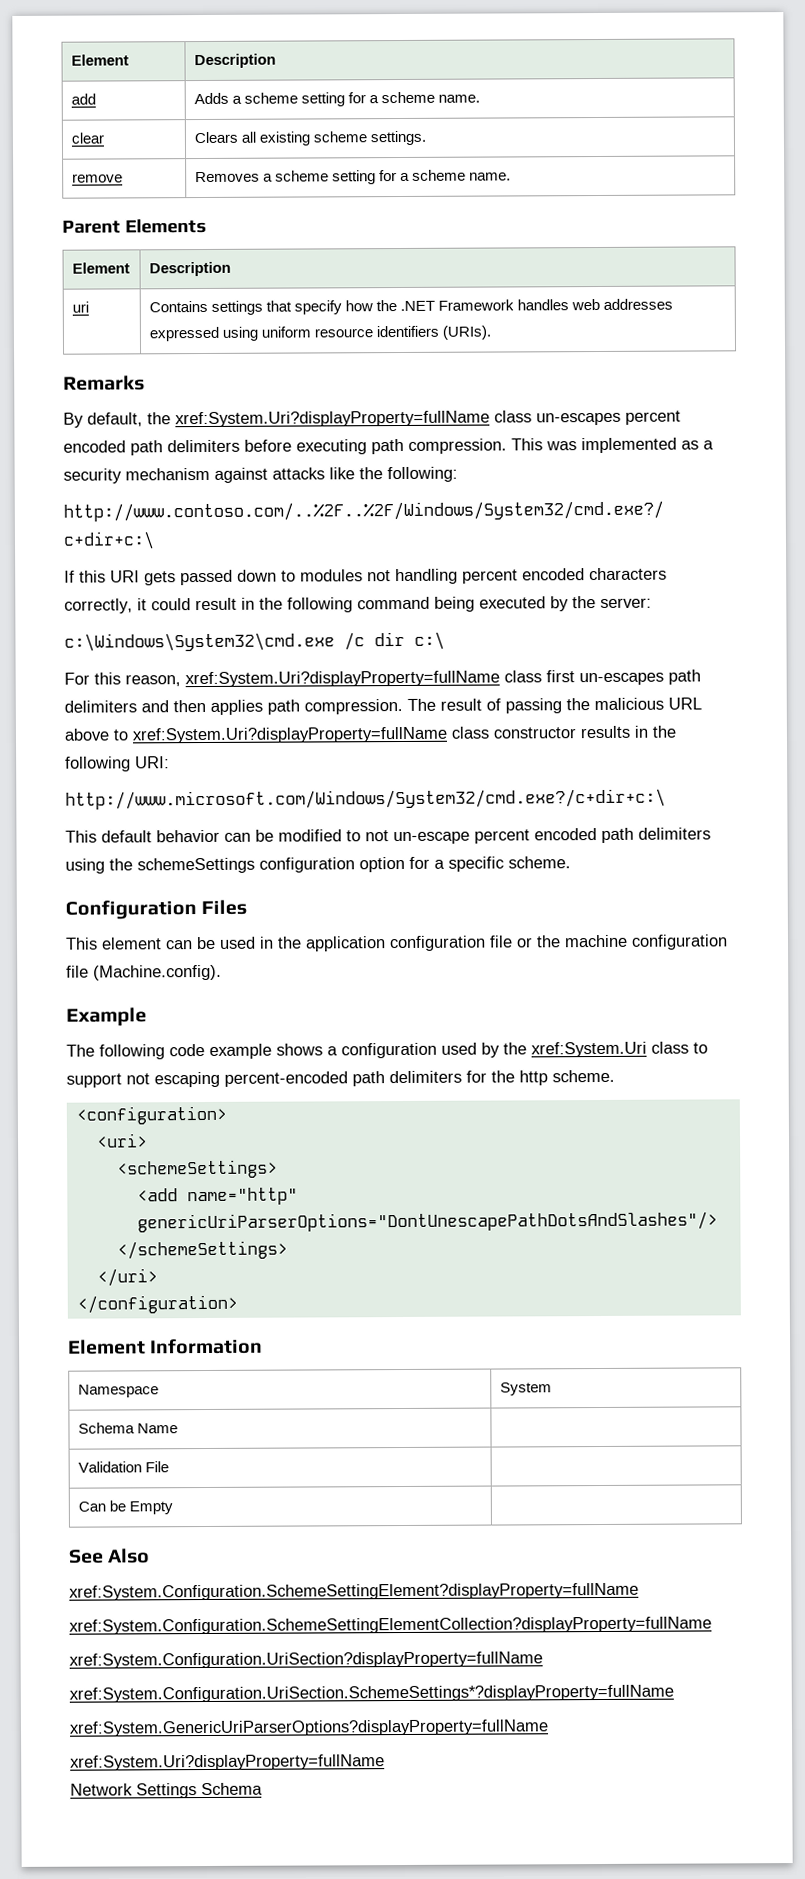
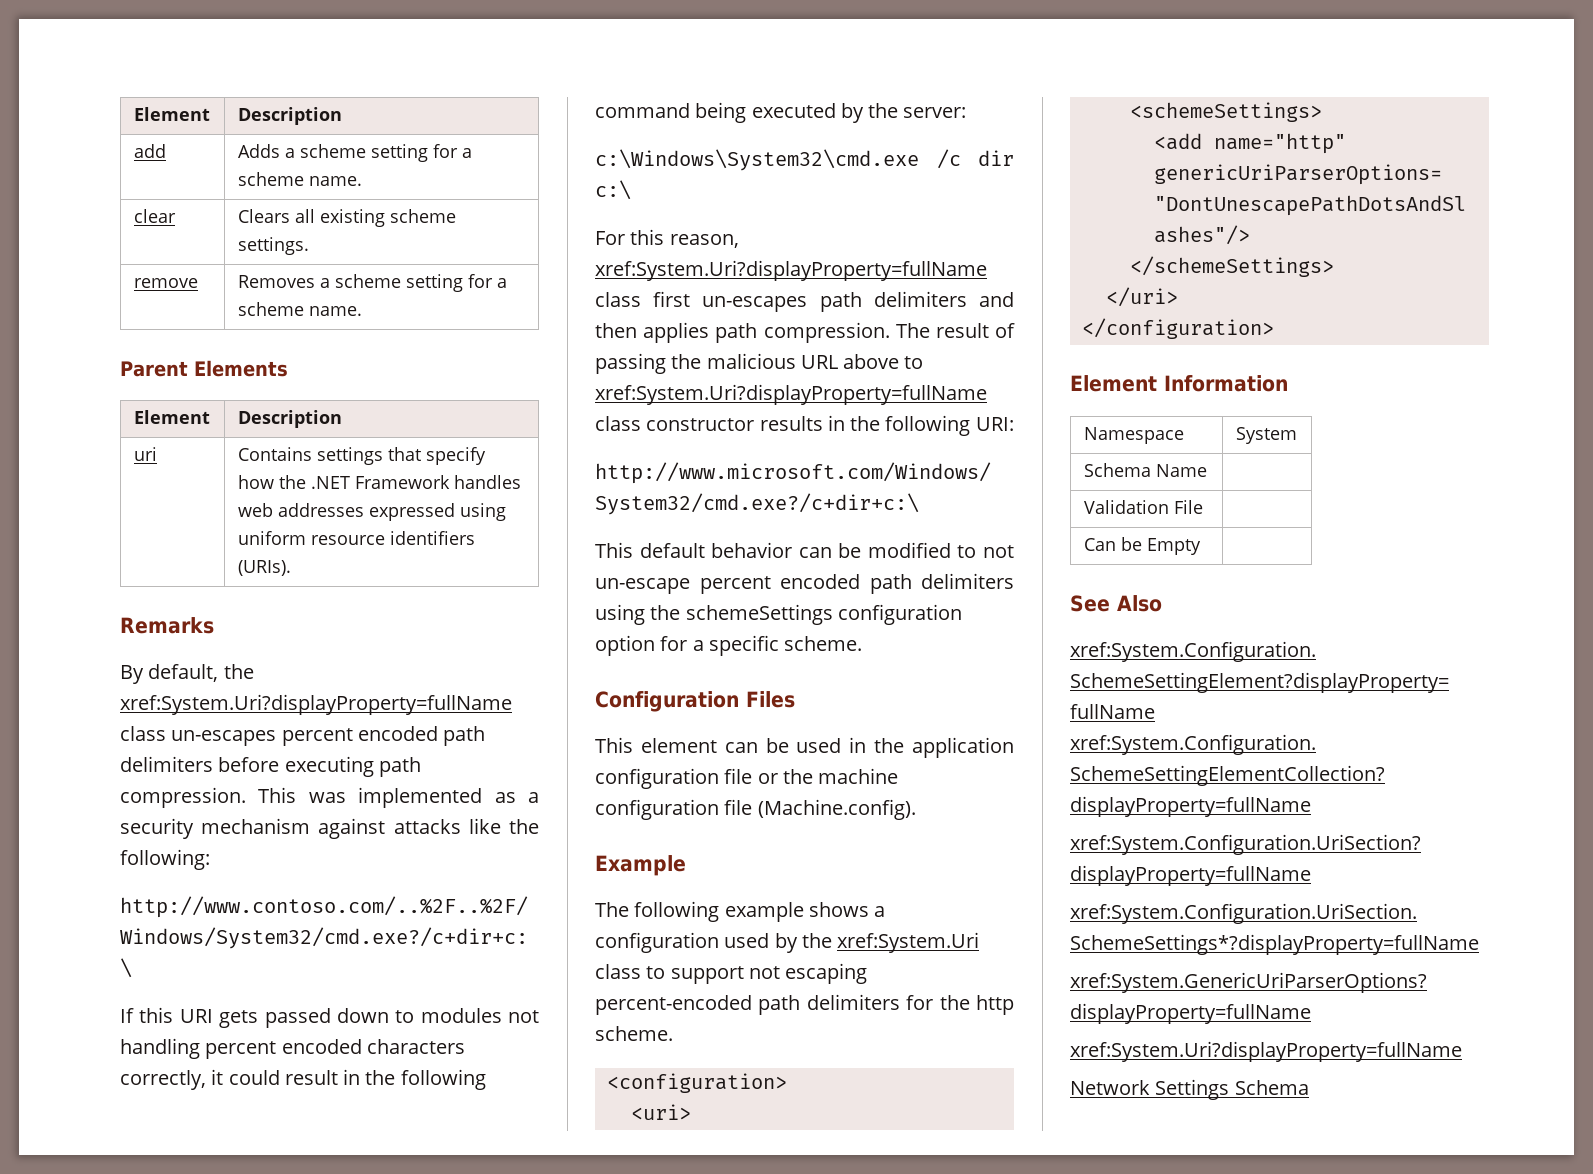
- The following code example shows a configuration used by the xref:System.Uri class to support not escaping percent-encoded path delimiters for the http scheme.
+ The following example shows a configuration used by the xref:System.Uri class to support not escaping percent-encoded path delimiters for the http scheme.

